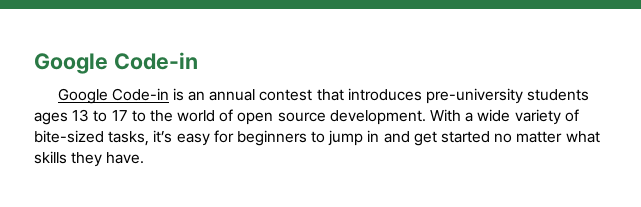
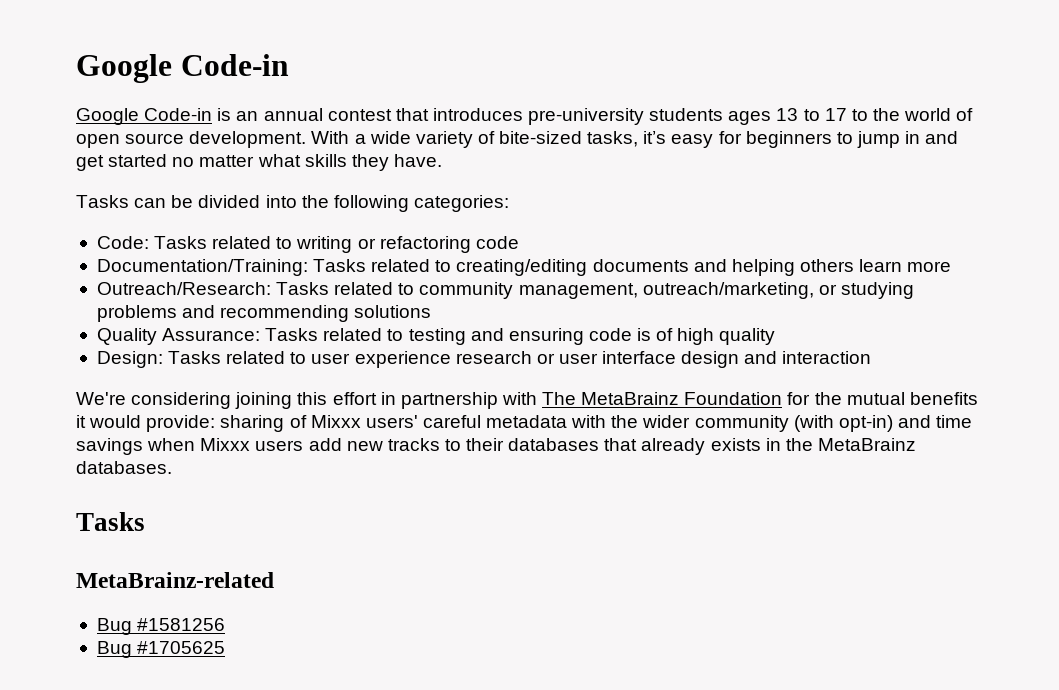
+ Tasks can be divided into the following categories:
+ Code: Tasks related to writing or refactoring code
+ Documentation/Training: Tasks related to creating/editing documents and helping others learn more
+ Outreach/Research: Tasks related to community management, outreach/marketing, or studying problems and recommending solutions
+ Quality Assurance: Tasks related to testing and ensuring code is of high quality
+ Design: Tasks related to user experience research or user interface design and interaction
+ We're considering joining this effort in partnership with The MetaBrainz Foundation for the mutual benefits it would provide: sharing of Mixxx users' careful metadata with the wider community (with opt-in) and time savings when Mixxx users add new tracks to their databases that already exists in the MetaBrainz databases.
+ Tasks
+ MetaBrainz-related
+ Bug #1581256
+ Bug #1705625

